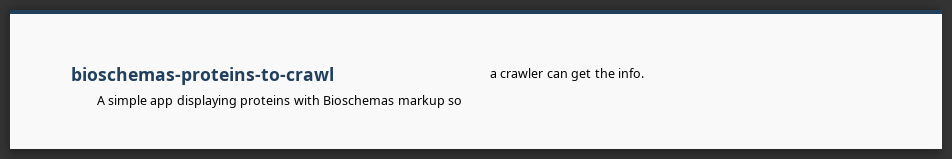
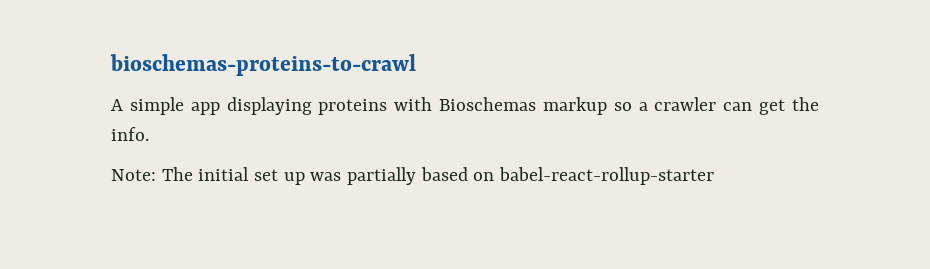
+ Note: The initial set up was partially based on babel-react-rollup-starter

